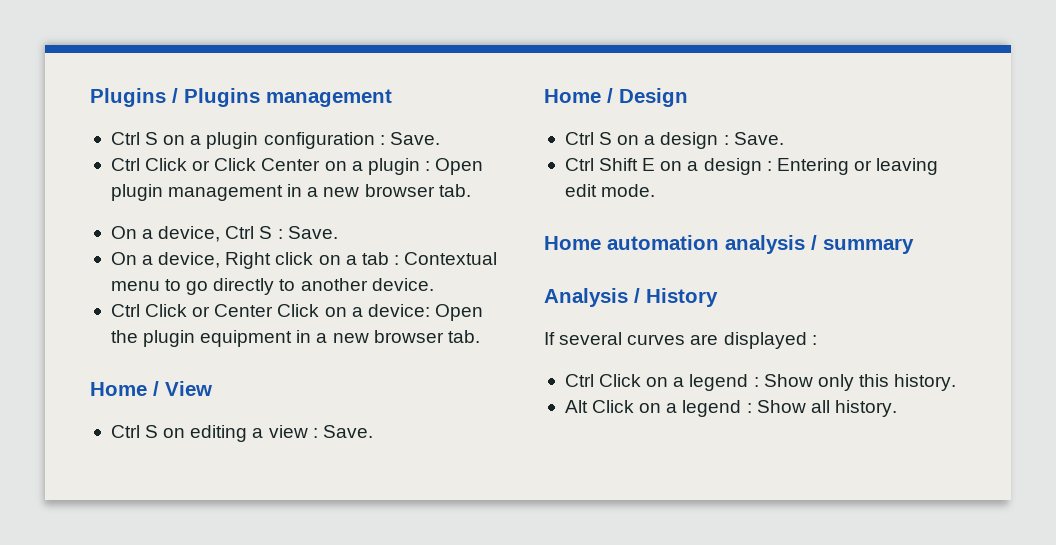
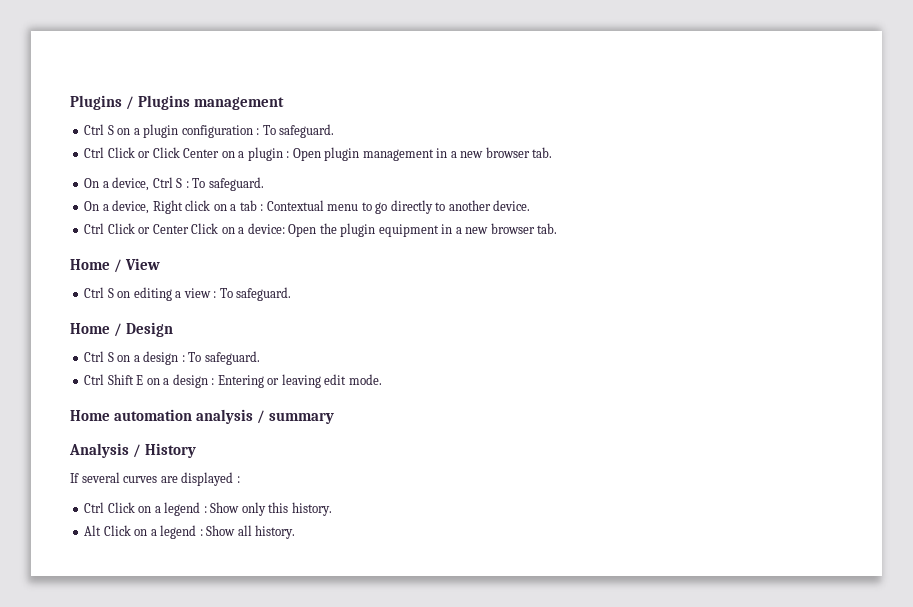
- Ctrl S on a plugin configuration : Save.
+ Ctrl S on a plugin configuration : To safeguard.
- On a device, Ctrl S : Save.
+ On a device, Ctrl S : To safeguard.
- Ctrl S on editing a view : Save.
+ Ctrl S on editing a view : To safeguard.
- Ctrl S on a design : Save.
+ Ctrl S on a design : To safeguard.

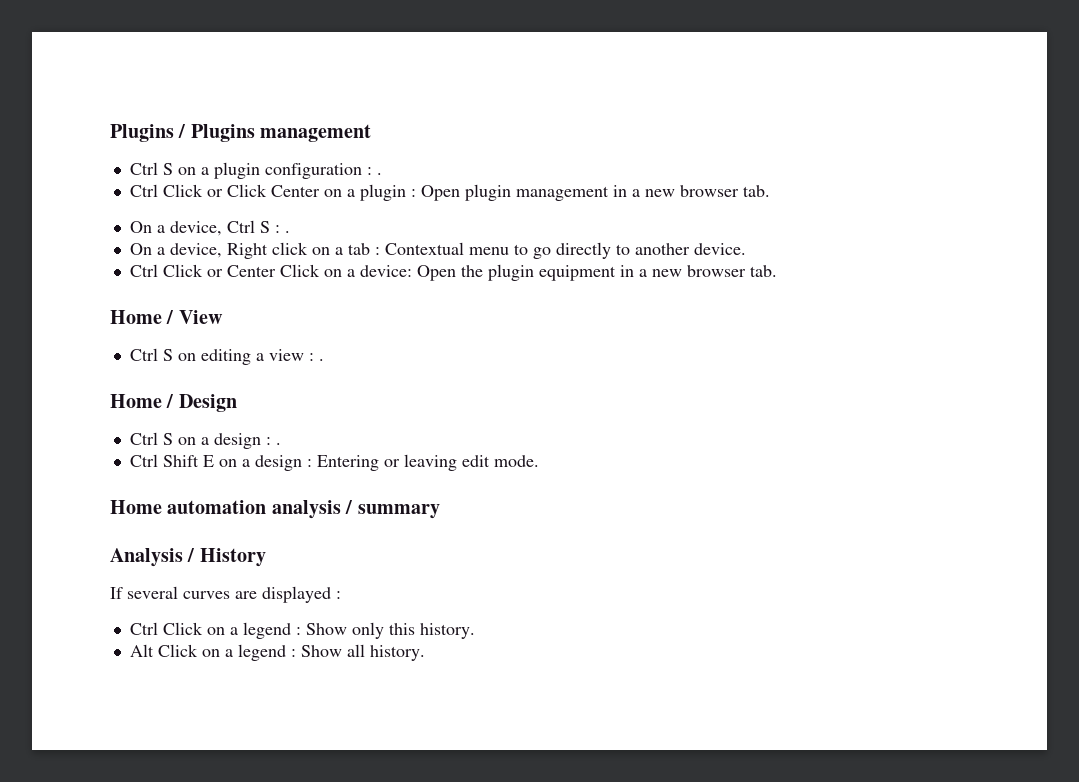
- Ctrl S on a plugin configuration : To safeguard.
+ Ctrl S on a plugin configuration : .
- On a device, Ctrl S : To safeguard.
+ On a device, Ctrl S : .
- Ctrl S on editing a view : To safeguard.
+ Ctrl S on editing a view : .
- Ctrl S on a design : To safeguard.
+ Ctrl S on a design : .

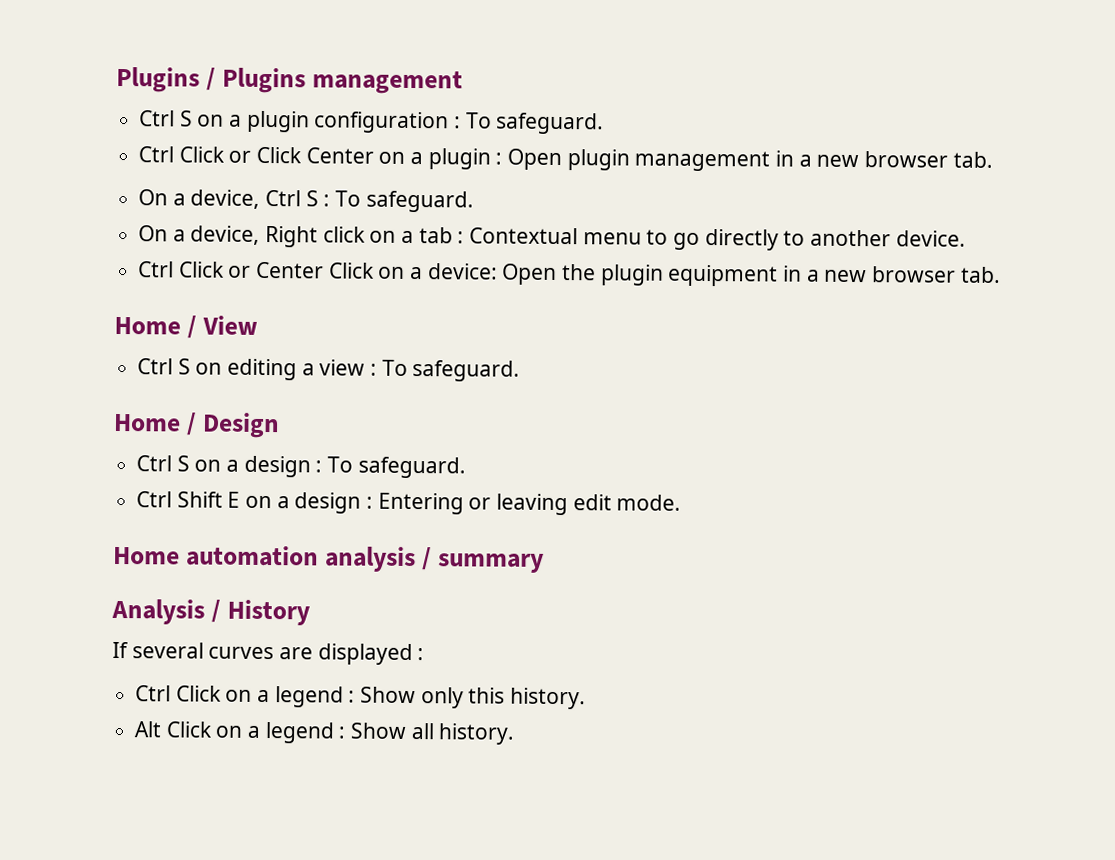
- Ctrl S on a plugin configuration : .
+ Ctrl S on a plugin configuration : To safeguard.
- On a device, Ctrl S : .
+ On a device, Ctrl S : To safeguard.
- Ctrl S on editing a view : .
+ Ctrl S on editing a view : To safeguard.
- Ctrl S on a design : .
+ Ctrl S on a design : To safeguard.

